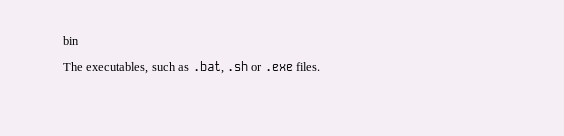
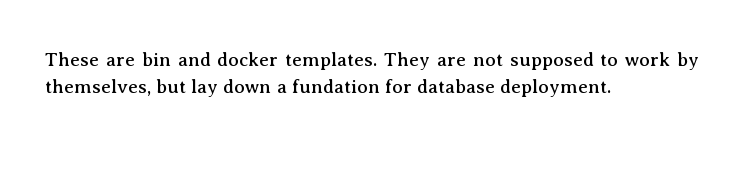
- bin
- The executables, such as .bat, .sh or .exe files.
+ These are bin and docker templates. They are not supposed to work by themselves, but lay down a fundation for database deployment.

